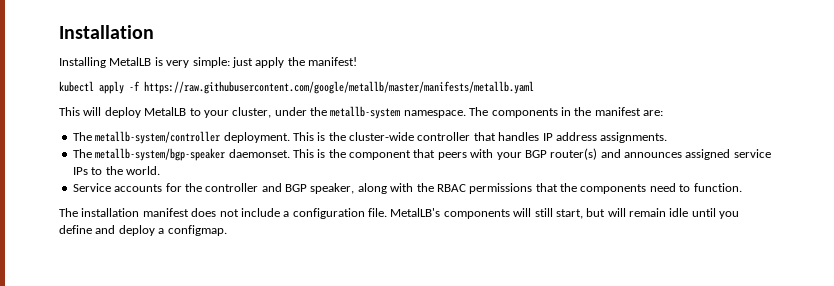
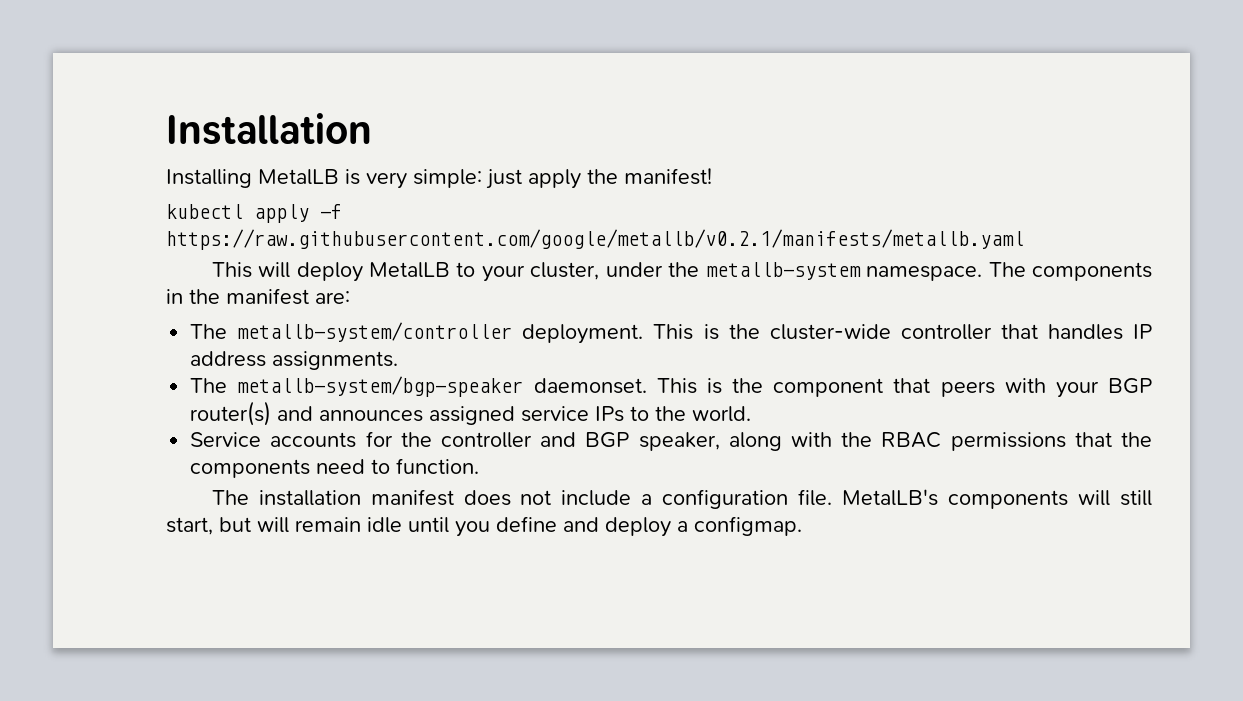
- kubectl apply -f https://raw.githubusercontent.com/google/metallb/master/manifests/metallb.yaml
+ kubectl apply -f https://raw.githubusercontent.com/google/metallb/v0.2.1/manifests/metallb.yaml

